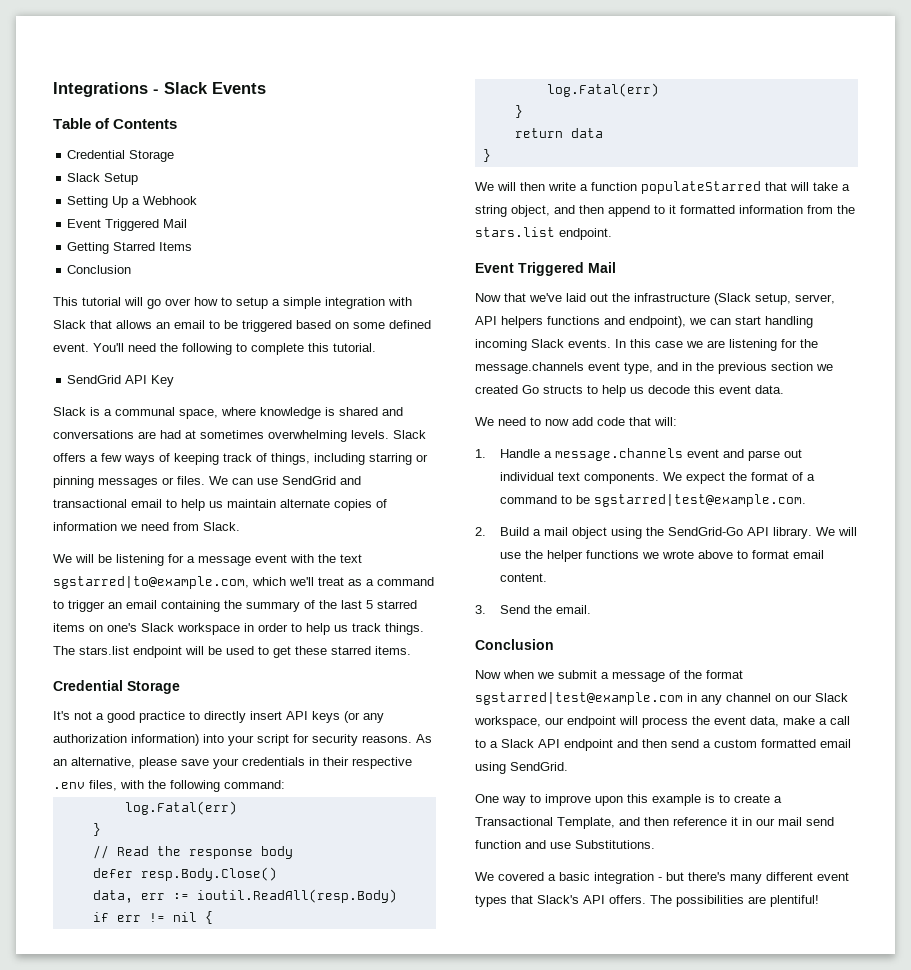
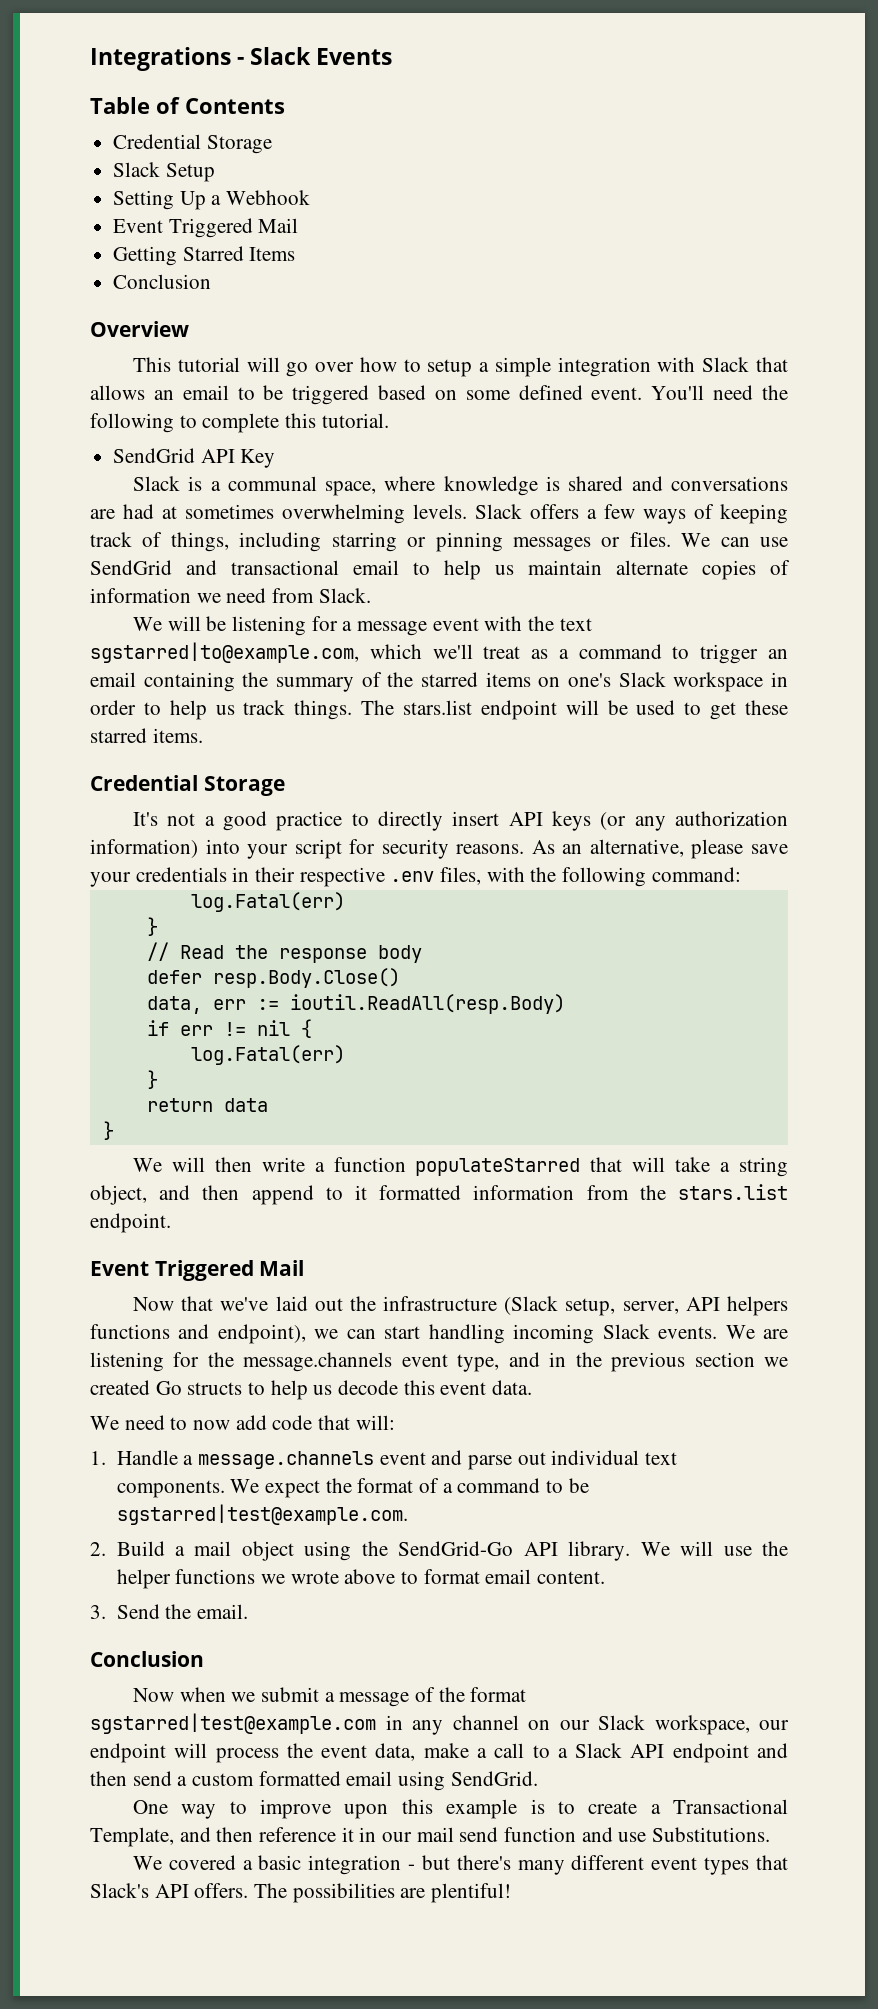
+ Overview
- We will be listening for a message event with the text sgstarred|to@example.com, which we'll treat as a command to trigger an email containing the summary of the last 5 starred items on one's Slack workspace in order to help us track things.
+ We will be listening for a message event with the text sgstarred|to@example.com, which we'll treat as a command to trigger an email containing the summary of the starred items on one's Slack workspace in order to help us track things.
- In this case we are listening for the message.channels event type, and in the previous section we created Go structs to help us decode this event data.
+ We are listening for the message.channels event type, and in the previous section we created Go structs to help us decode this event data.

